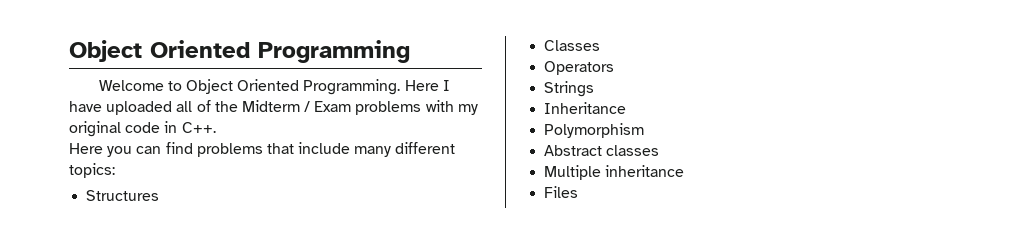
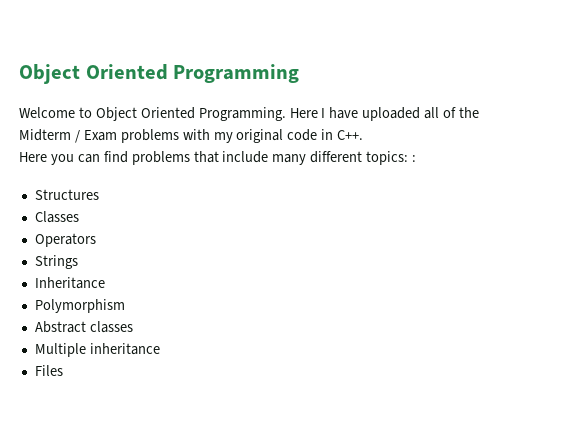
- Here you can find problems that include many different topics:
+ Here you can find problems that include many different topics: :

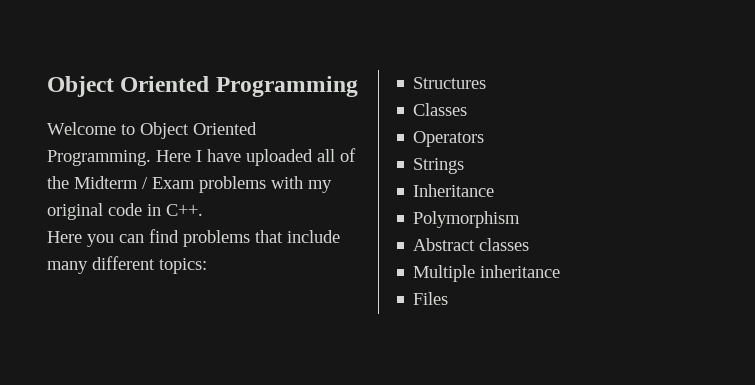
- Here you can find problems that include many different topics: :
+ Here you can find problems that include many different topics:

